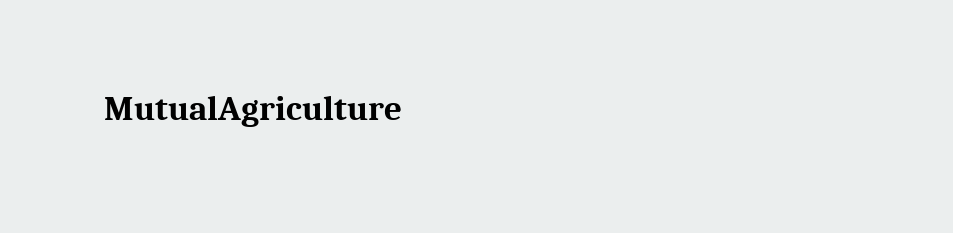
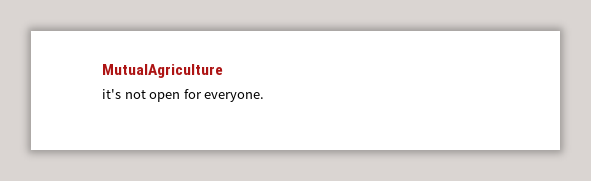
+ it's not open for everyone.

